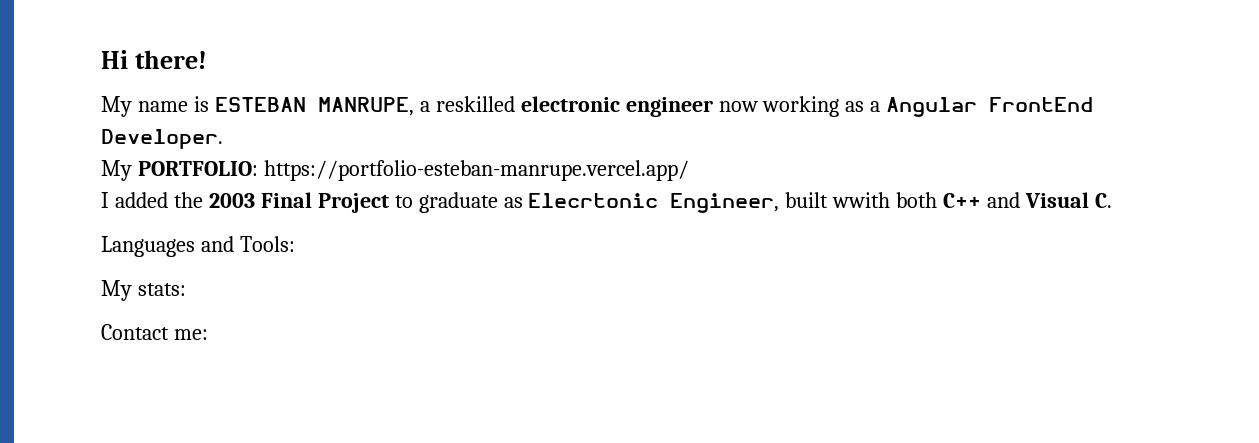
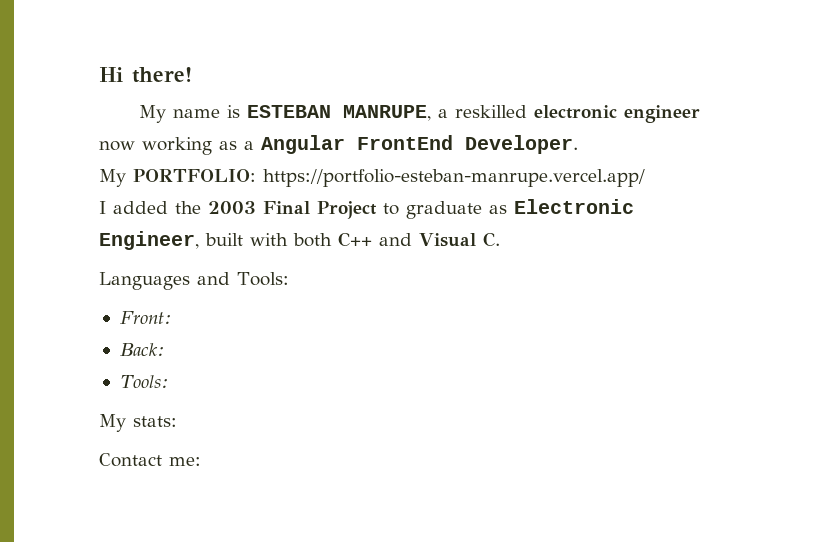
- I added the 2003 Final Project to graduate as Elecrtonic Engineer, built wwith both C++ and Visual C.
+ I added the 2003 Final Project to graduate as Electronic Engineer, built with both C++ and Visual C.
+ Front:
+ Back:
+ Tools:

